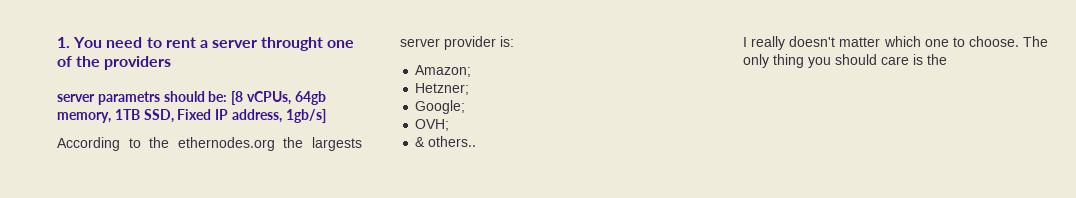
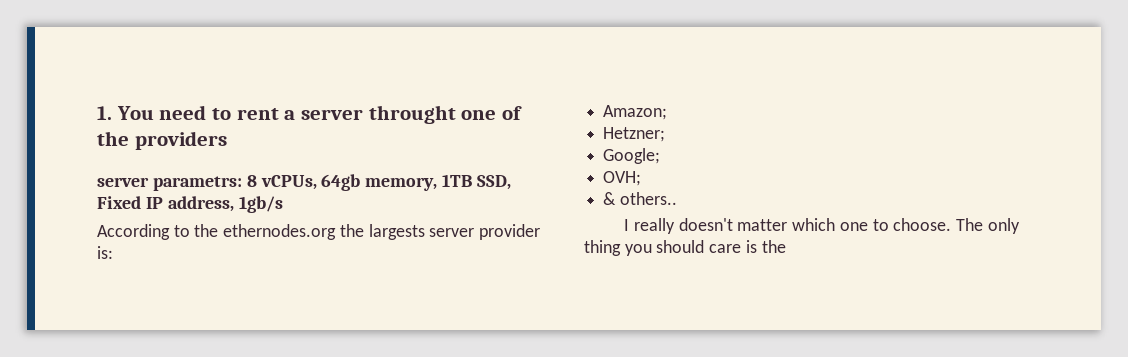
- server parametrs should be: [8 vCPUs, 64gb memory, 1TB SSD, Fixed IP address, 1gb/s]
+ server parametrs: 8 vCPUs, 64gb memory, 1TB SSD, Fixed IP address, 1gb/s

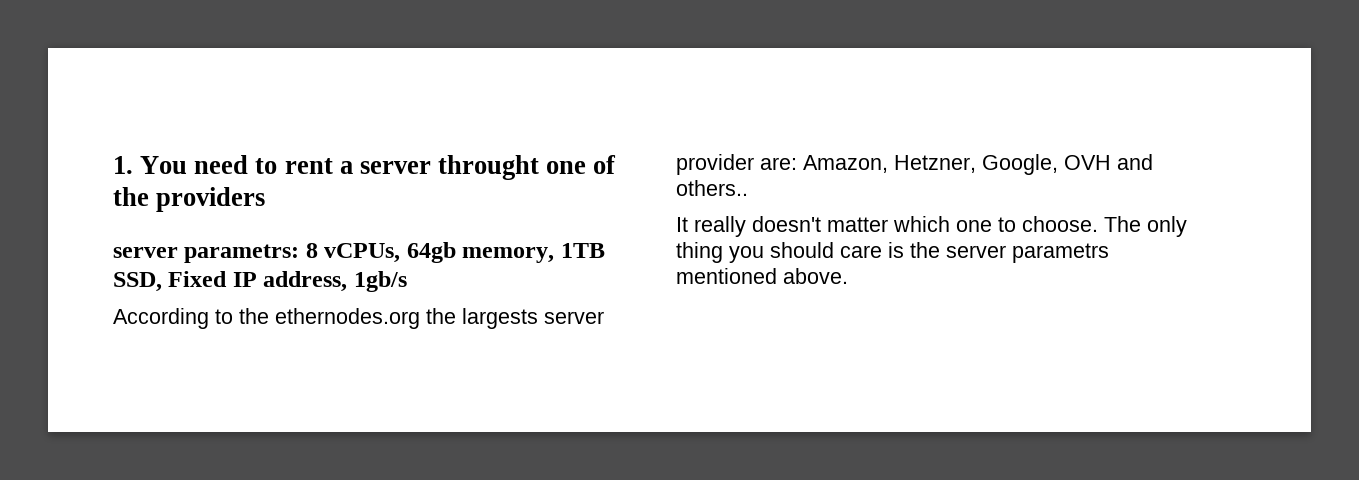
- According to the ethernodes.org the largests server provider is:
- Amazon;
- Hetzner;
- Google;
- OVH;
- & others..
+ According to the ethernodes.org the largests server provider are: Amazon, Hetzner, Google, OVH and others..
- I really doesn't matter which one to choose.
+ It really doesn't matter which one to choose.
- The only thing you should care is the
+ The only thing you should care is the server parametrs mentioned above.

